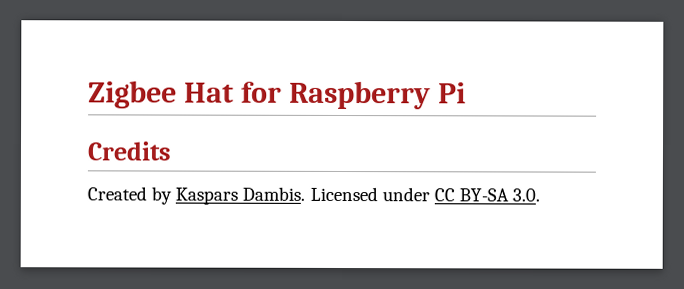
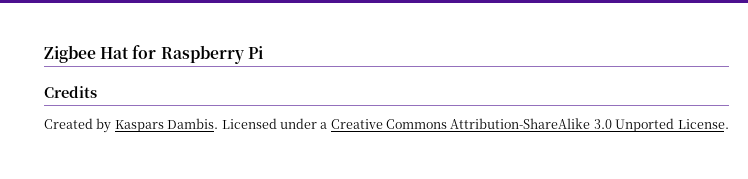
- Licensed under CC BY-SA 3.0.
+ Licensed under a Creative Commons Attribution-ShareAlike 3.0 Unported License.

